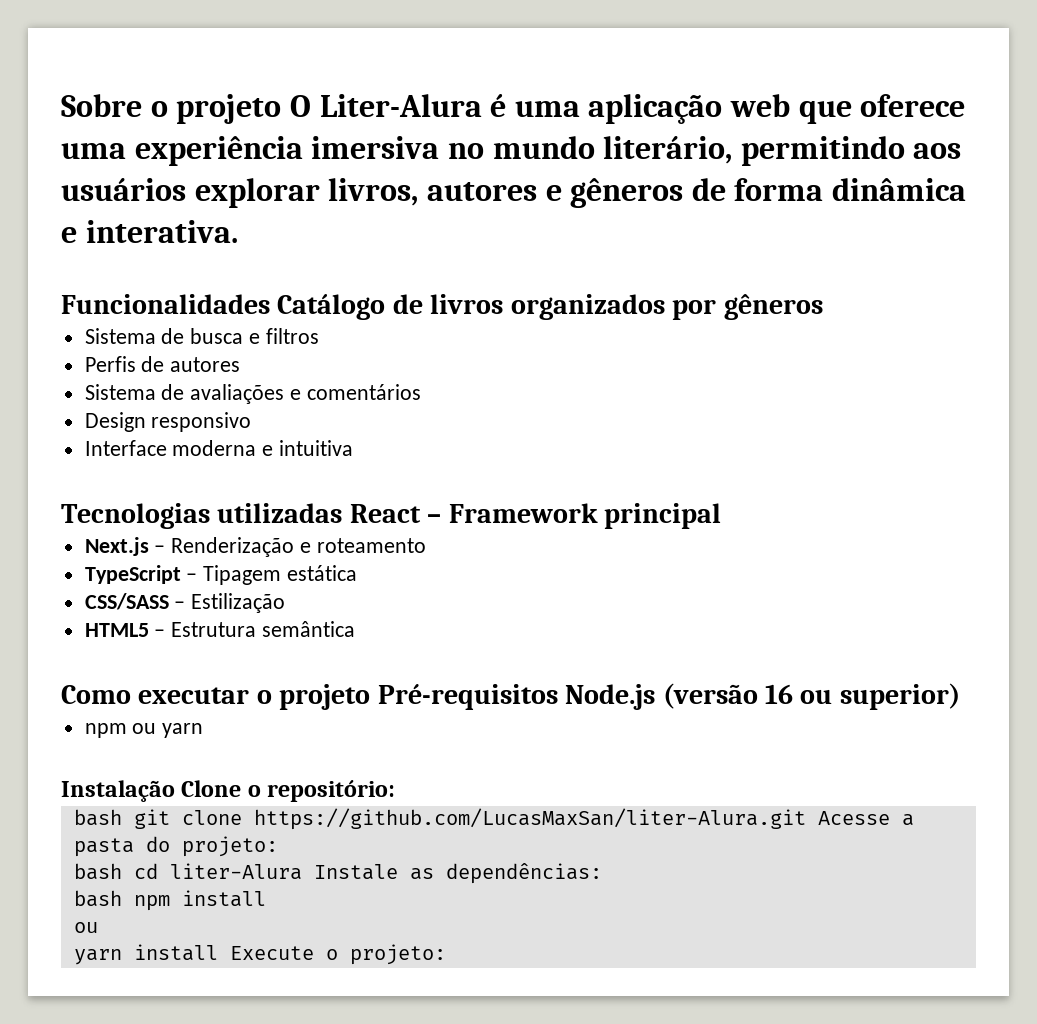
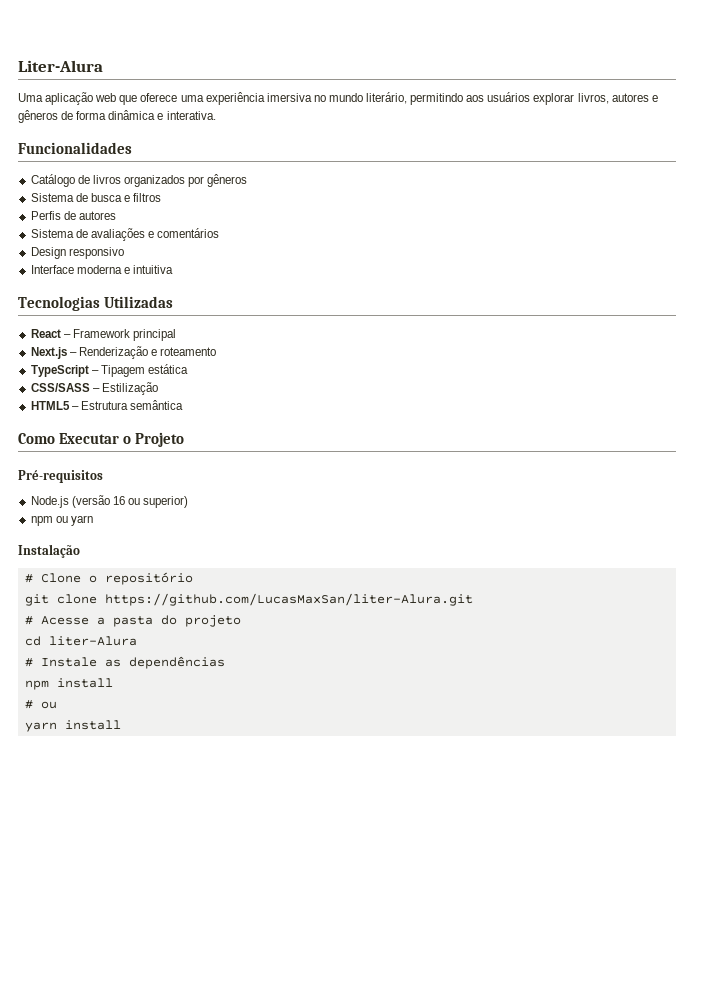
- Sobre o projeto O Liter-Alura é uma aplicação web que oferece uma experiência imersiva no mundo literário, permitindo aos usuários explorar livros, autores e gêneros de forma dinâmica e interativa.
+ Liter-Alura
+ Uma aplicação web que oferece uma experiência imersiva no mundo literário, permitindo aos usuários explorar livros, autores e gêneros de forma dinâmica e interativa.
- Funcionalidades Catálogo de livros organizados por gêneros
+ Funcionalidades
+ Catálogo de livros organizados por gêneros
- Tecnologias utilizadas React – Framework principal
+ Tecnologias Utilizadas
+ React – Framework principal
- Como executar o projeto Pré-requisitos Node.js (versão 16 ou superior)
+ Como Executar o Projeto
+ Pré-requisitos
+ Node.js (versão 16 ou superior)
- Instalação Clone o repositório:
- bash git clone https://github.com/LucasMaxSan/liter-Alura.git Acesse a pasta do projeto:
- bash cd liter-Alura Instale as dependências:
- bash npm install
- ou
+ Instalação
+ # Clone o repositório
+ git clone https://github.com/LucasMaxSan/liter-Alura.git
+ # Acesse a pasta do projeto
+ cd liter-Alura
+ # Instale as dependências
+ npm install
+ # ou
- yarn install Execute o projeto:
+ yarn install

